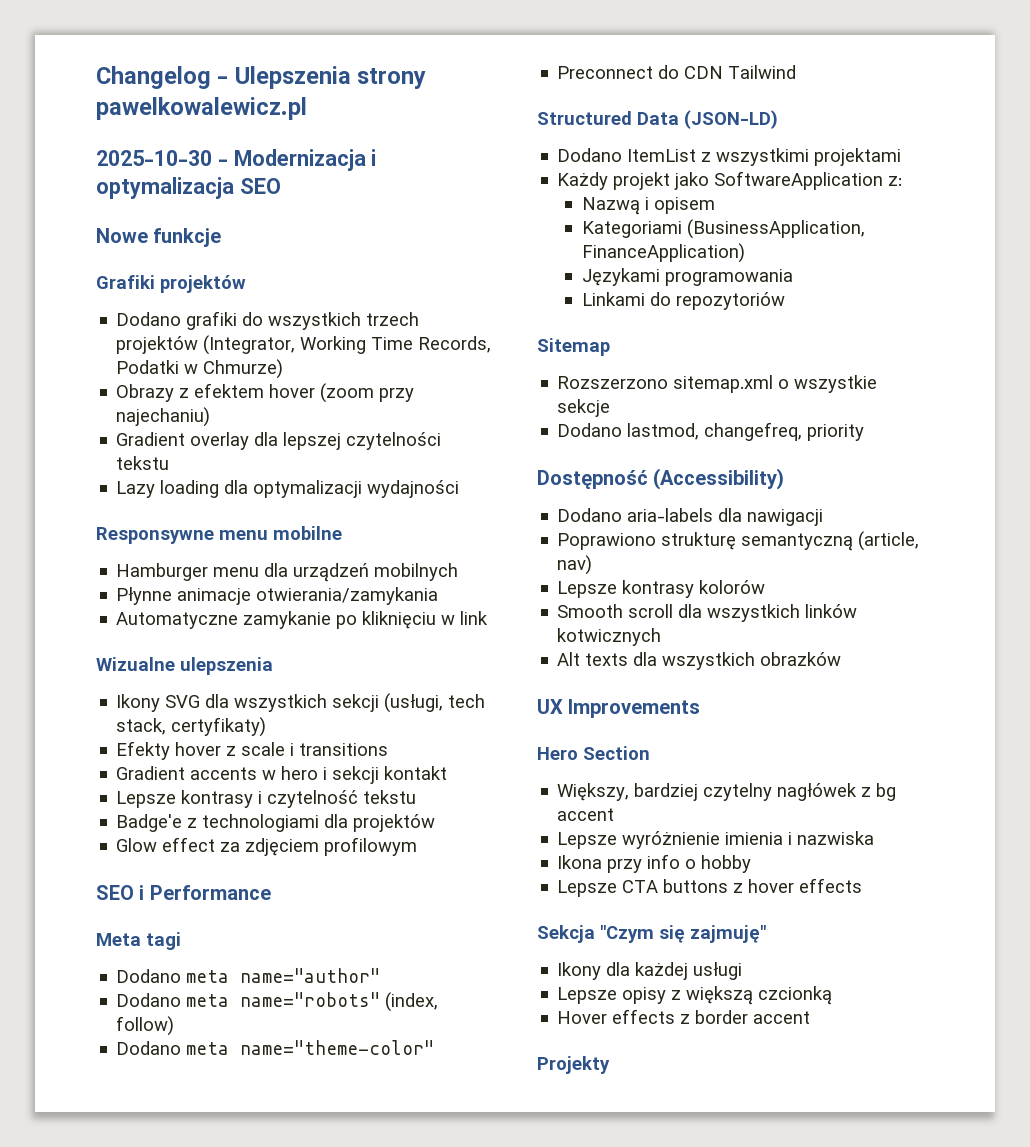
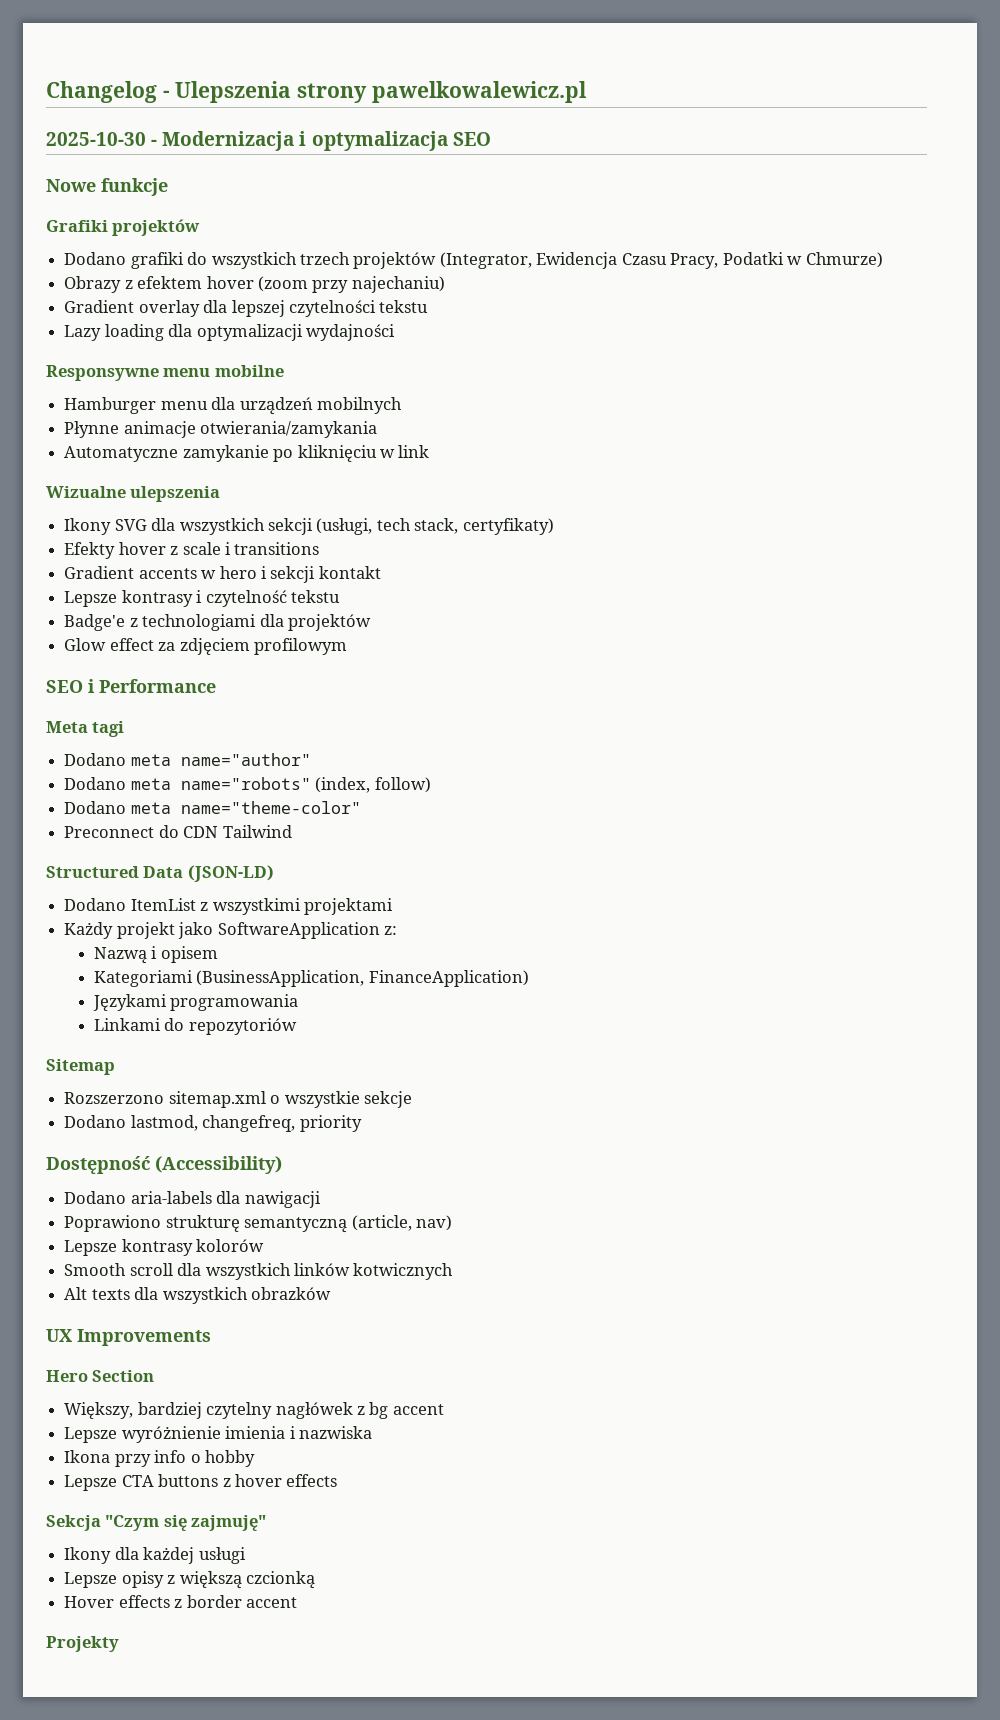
- Dodano grafiki do wszystkich trzech projektów (Integrator, Working Time Records, Podatki w Chmurze)
+ Dodano grafiki do wszystkich trzech projektów (Integrator, Ewidencja Czasu Pracy, Podatki w Chmurze)

